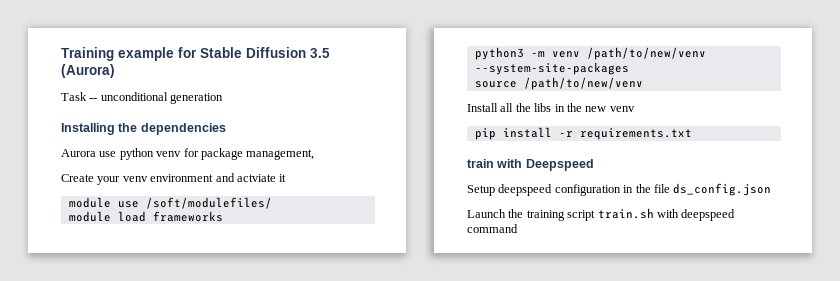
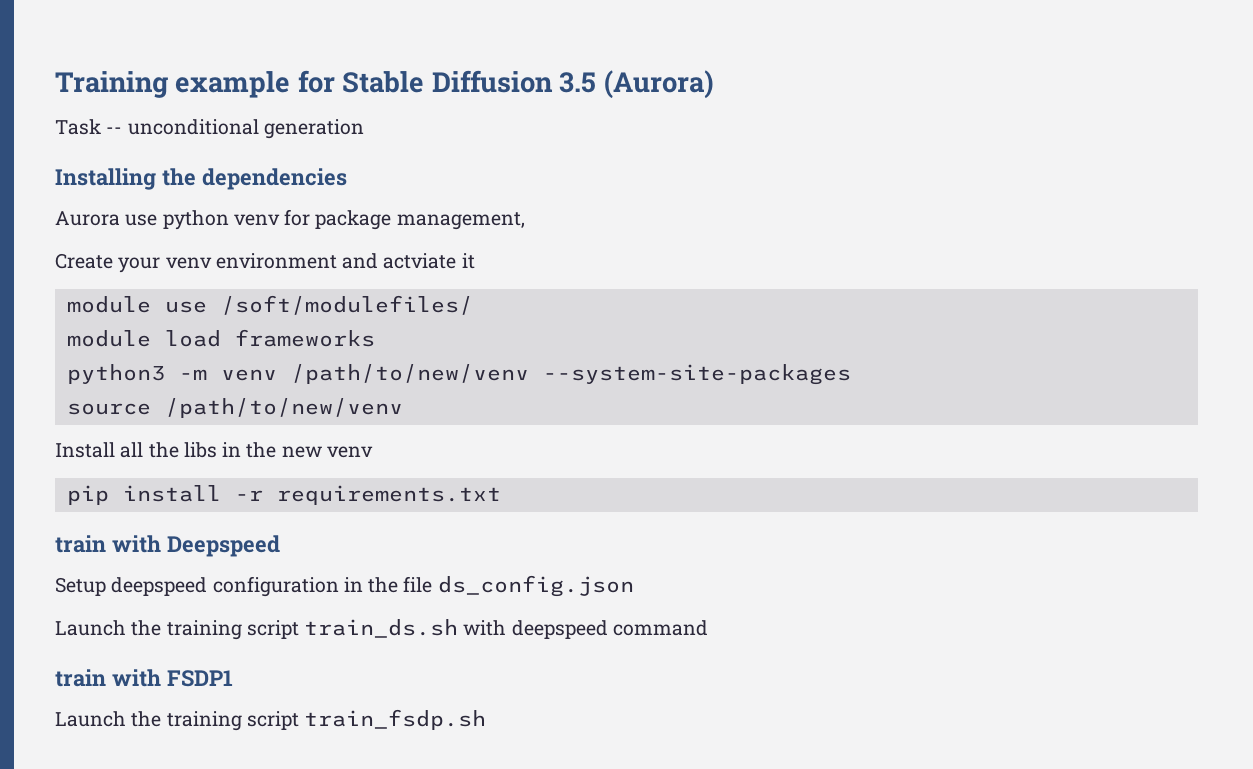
- Launch the training script train.sh with deepspeed command
+ Launch the training script train_ds.sh with deepspeed command
+ train with FSDP1
+ Launch the training script train_fsdp.sh

